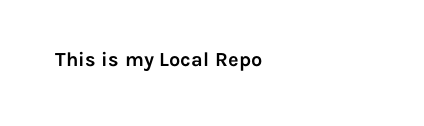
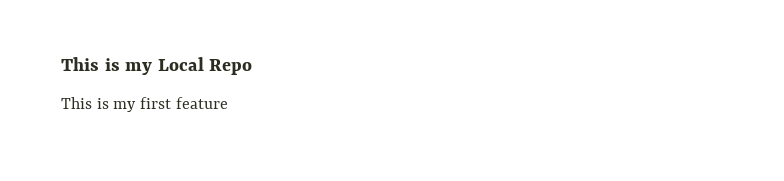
+ This is my first feature

